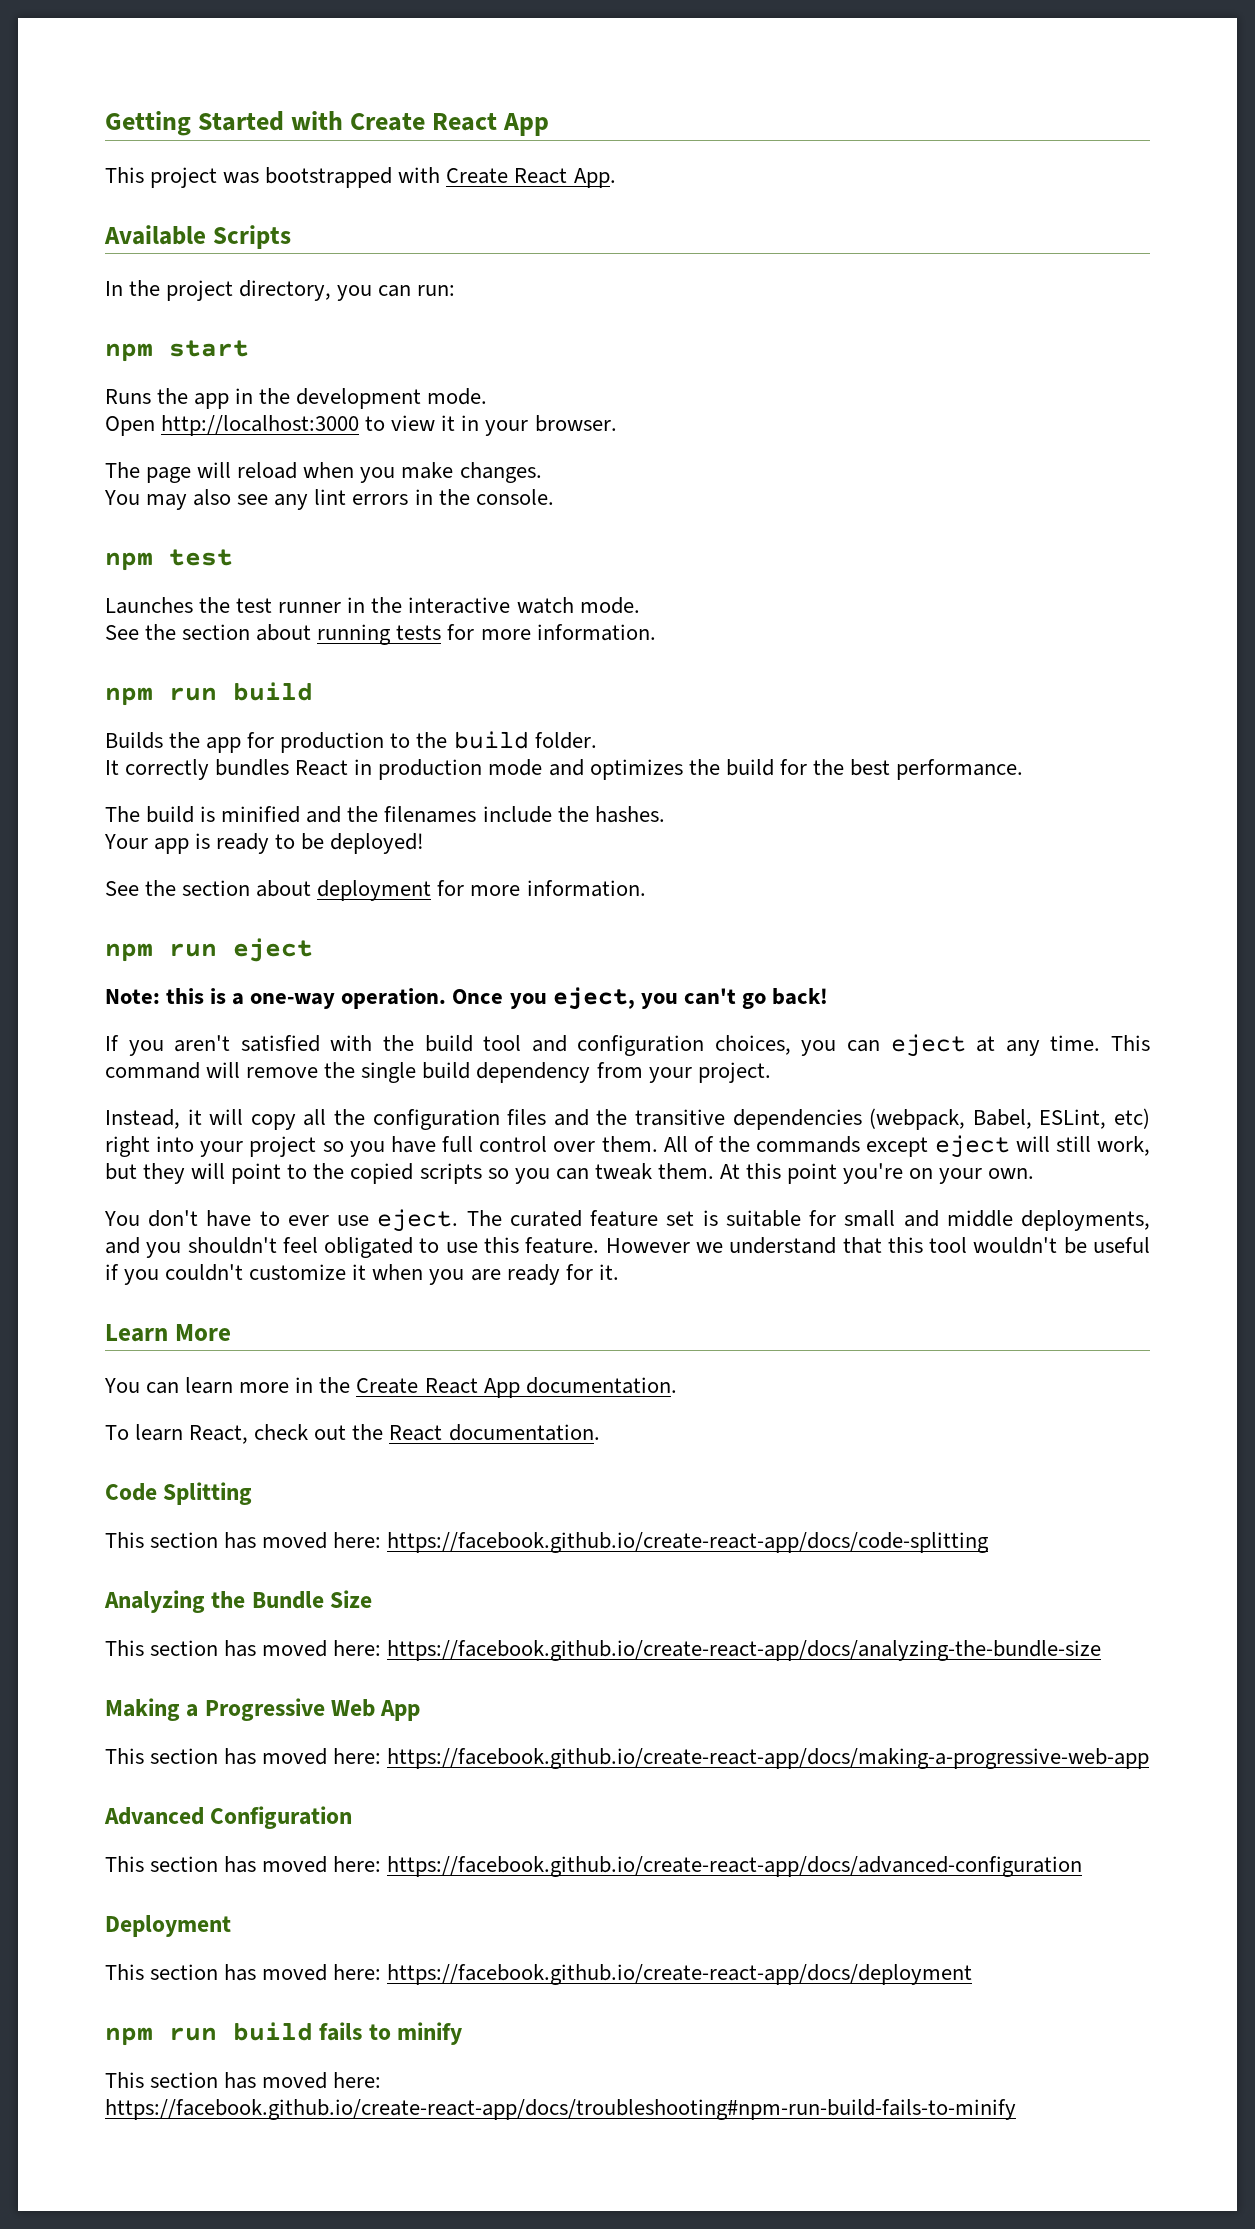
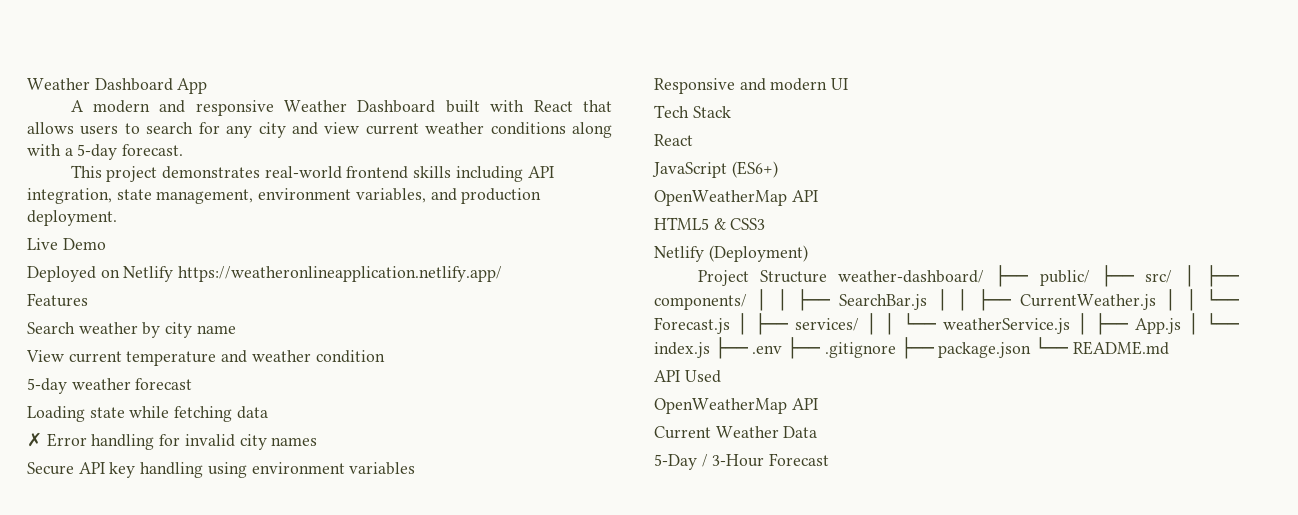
- Getting Started with Create React App
- This project was bootstrapped with Create React App.
- Available Scripts
- In the project directory, you can run:
- npm start
- Runs the app in the development mode.
- Open http://localhost:3000 to view it in your browser.
- The page will reload when you make changes.
- You may also see any lint errors in the console.
- npm test
- Launches the test runner in the interactive watch mode.
- See the section about running tests for more information.
- npm run build
- Builds the app for production to the build folder.
- It correctly bundles React in production mode and optimizes the build for the best performance.
- The build is minified and the filenames include the hashes.
- Your app is ready to be deployed!
- See the section about deployment for more information.
- npm run eject
- Note: this is a one-way operation. Once you eject, you can't go back!
- If you aren't satisfied with the build tool and configuration choices, you can eject at any time. This command will remove the single build dependency from your project.
- Instead, it will copy all the configuration files and the transitive dependencies (webpack, Babel, ESLint, etc) right into your project so you have full control over them. All of the commands except eject will still work, but they will point to the copied scripts so you can tweak them. At this point you're on your own.
- You don't have to ever use eject. The curated feature set is suitable for small and middle deployments, and you shouldn't feel obligated to use this feature. However we understand that this tool wouldn't be useful if you couldn't customize it when you are ready for it.
- Learn More
- You can learn more in the Create React App documentation.
- To learn React, check out the React documentation.
- Code Splitting
- This section has moved here: https://facebook.github.io/create-react-app/docs/code-splitting
- Analyzing the Bundle Size
- This section has moved here: https://facebook.github.io/create-react-app/docs/analyzing-the-bundle-size
- Making a Progressive Web App
- This section has moved here: https://facebook.github.io/create-react-app/docs/making-a-progressive-web-app
- Advanced Configuration
- This section has moved here: https://facebook.github.io/create-react-app/docs/advanced-configuration
- Deployment
- This section has moved here: https://facebook.github.io/create-react-app/docs/deployment
- npm run build fails to minify
- This section has moved here: https://facebook.github.io/create-react-app/docs/troubleshooting#npm-run-build-fails-to-minify
+ Weather Dashboard App
+ A modern and responsive Weather Dashboard built with React that allows users to search for any city and view current weather conditions along with a 5-day forecast.
+ This project demonstrates real-world frontend skills including API integration, state management, environment variables, and production deployment.
+ Live Demo
+ Deployed on Netlify https://weatheronlineapplication.netlify.app/
+ Features
+ Search weather by city name
+ View current temperature and weather condition
+ 5-day weather forecast
+ Loading state while fetching data
+ ✗ Error handling for invalid city names
+ Secure API key handling using environment variables
+ Responsive and modern UI
+ Tech Stack
+ React
+ JavaScript (ES6+)
+ OpenWeatherMap API
+ HTML5 & CSS3
+ Netlify (Deployment)
+ Project Structure weather-dashboard/ ├── public/ ├── src/ │ ├── components/ │ │ ├── SearchBar.js │ │ ├── CurrentWeather.js │ │ └── Forecast.js │ ├── services/ │ │ └── weatherService.js │ ├── App.js │ └── index.js ├── .env ├── .gitignore ├── package.json └── README.md
+ API Used
+ OpenWeatherMap API
+ Current Weather Data
+ 5-Day / 3-Hour Forecast

